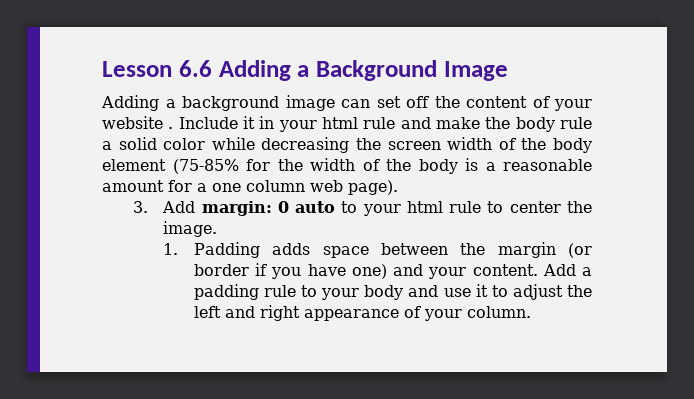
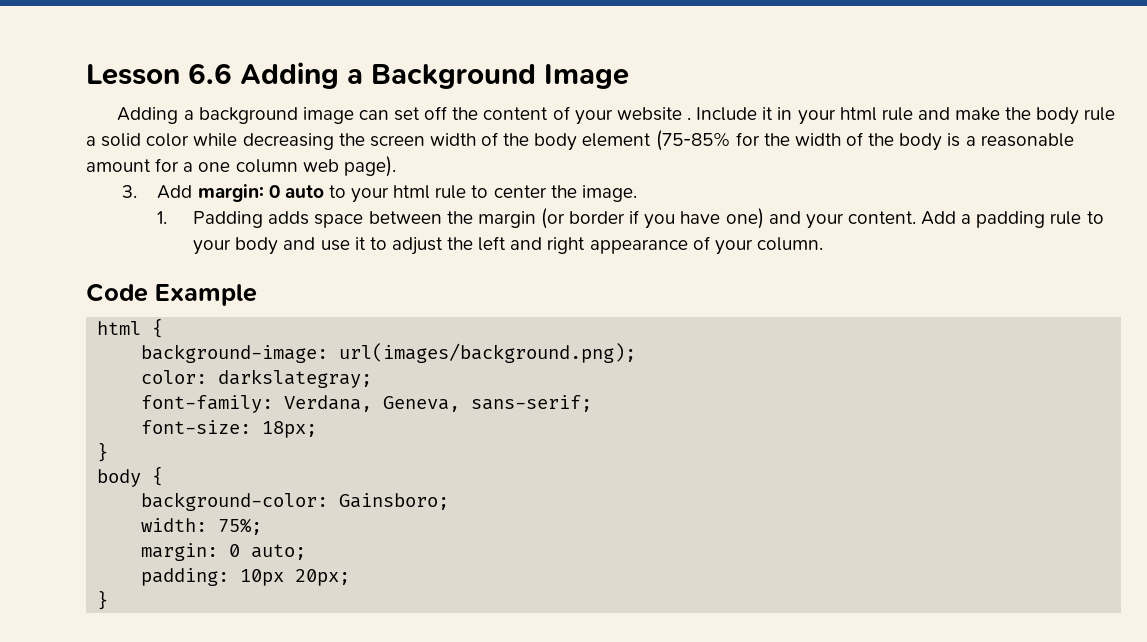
+ Code Example
+ html {
+ background-image: url(images/background.png);
+ color: darkslategray;
+ font-family: Verdana, Geneva, sans-serif;
+ font-size: 18px;
+ }
+ body {
+ background-color: Gainsboro;
+ width: 75%;
+ margin: 0 auto;
+ padding: 10px 20px;
+ }

